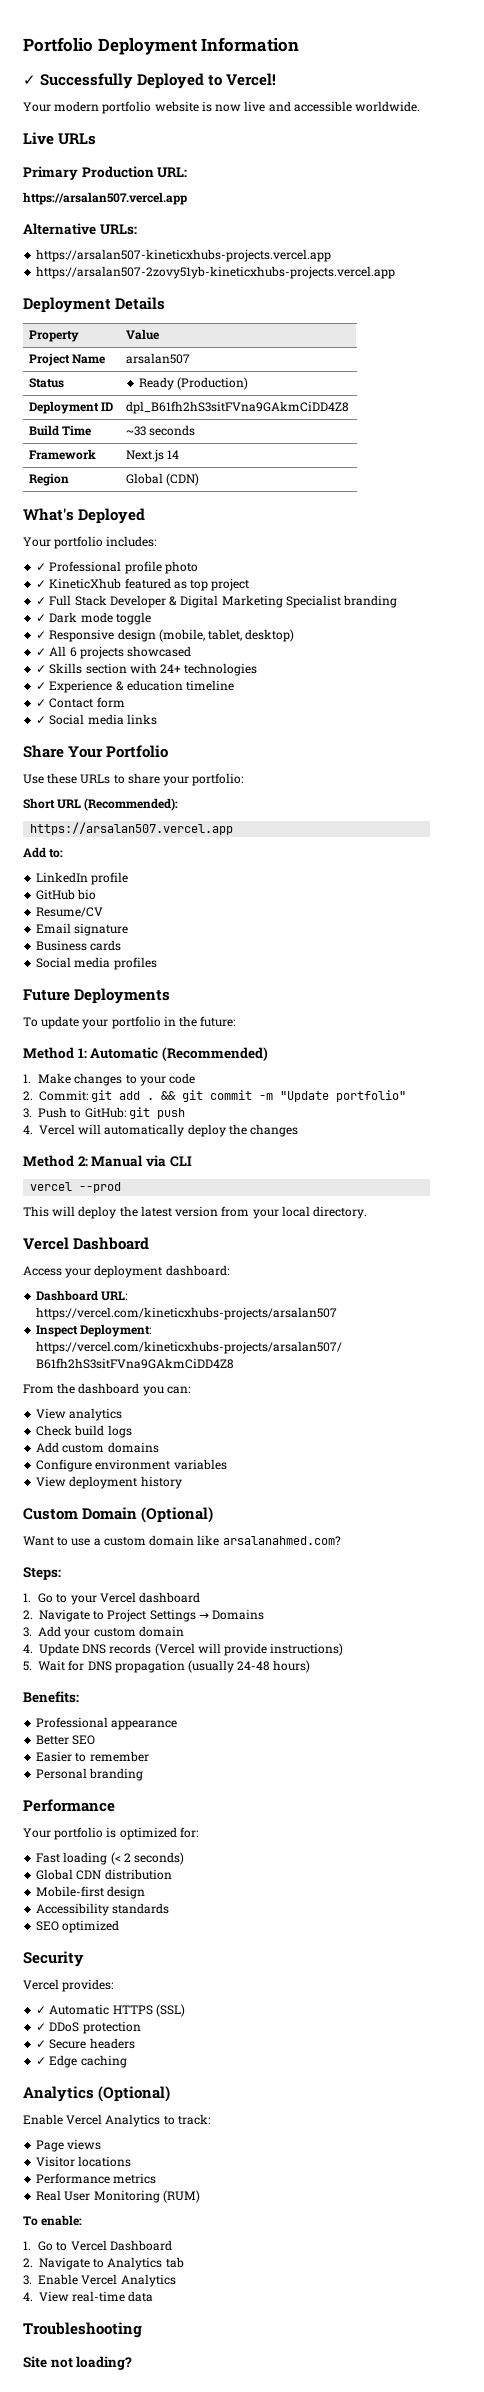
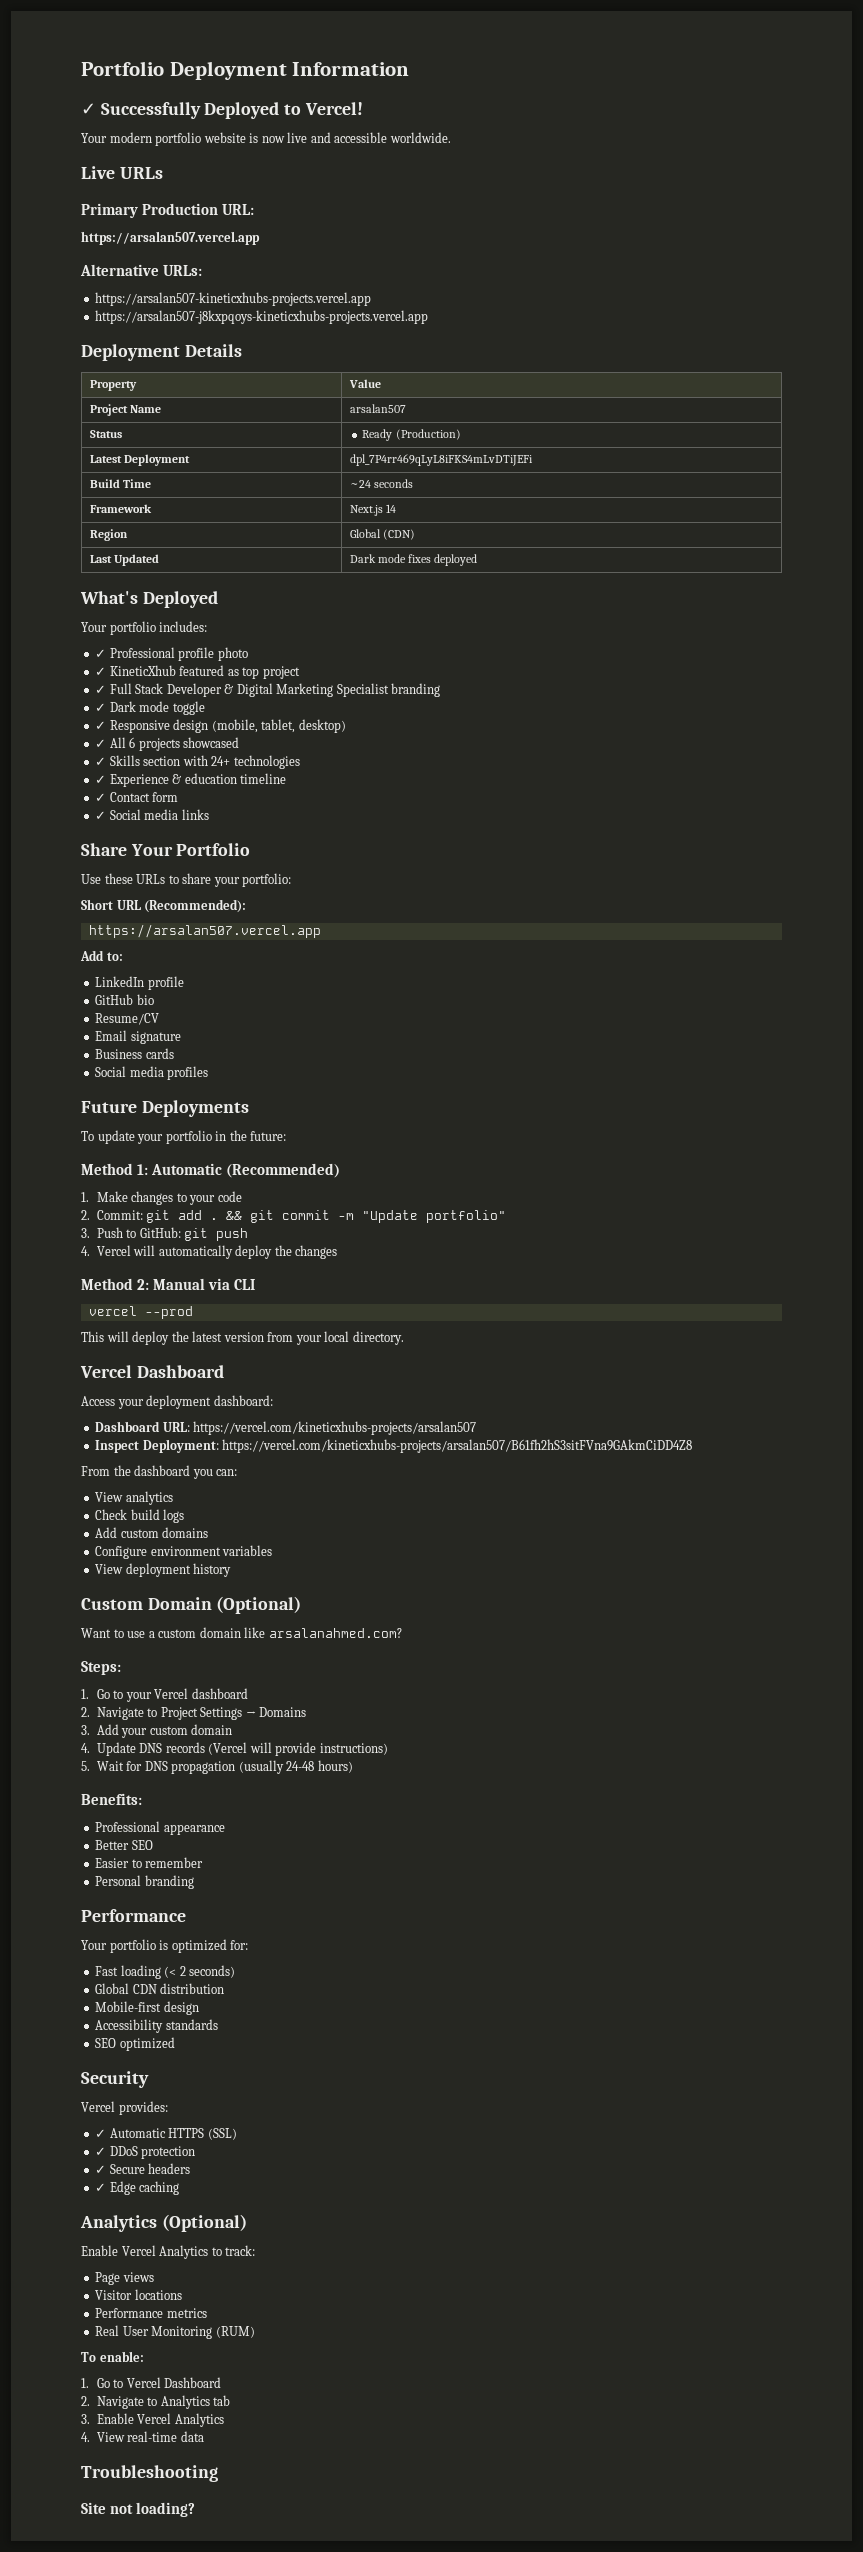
- https://arsalan507-2zovy51yb-kineticxhubs-projects.vercel.app
+ https://arsalan507-j8kxpqoys-kineticxhubs-projects.vercel.app
- Deployment ID | dpl_B61fh2hS3sitFVna9GAkmCiDD4Z8
+ Latest Deployment | dpl_7P4rr469qLyL8iFKS4mLvDTiJEFi
- Build Time | ~33 seconds
+ Build Time | ~24 seconds
+ Last Updated | Dark mode fixes deployed

